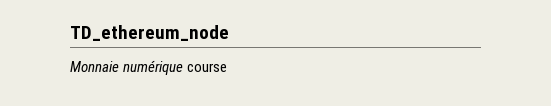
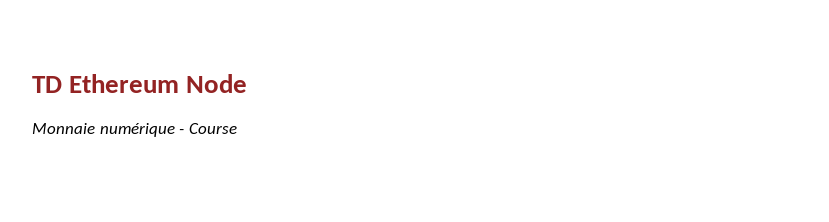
- TD_ethereum_node
+ TD Ethereum Node
- Monnaie numérique course
+ Monnaie numérique - Course

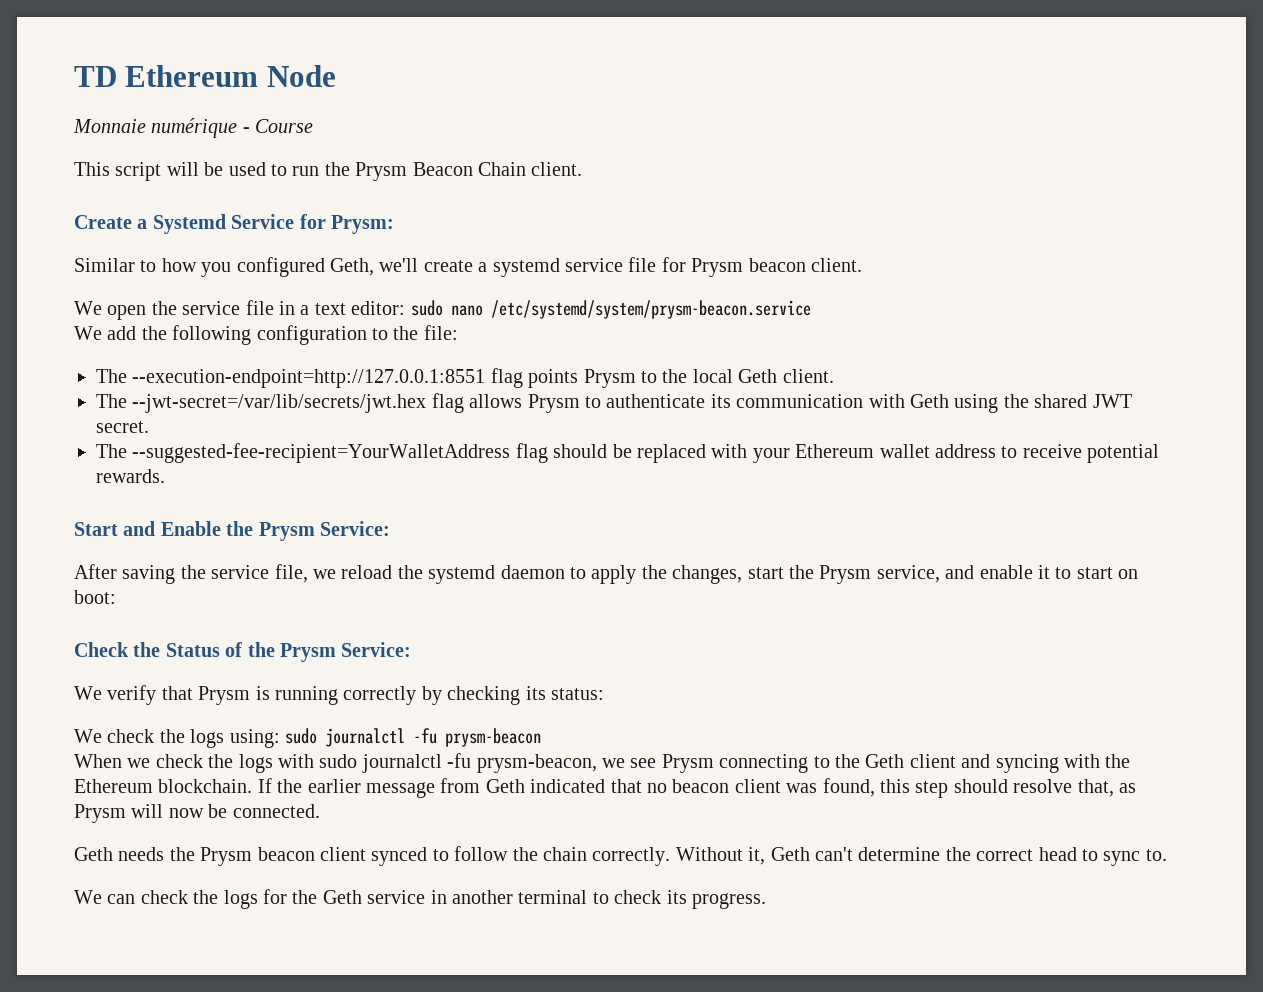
+ This script will be used to run the Prysm Beacon Chain client.
+ Create a Systemd Service for Prysm:
+ Similar to how you configured Geth, we'll create a systemd service file for Prysm beacon client.
+ We open the service file in a text editor: sudo nano /etc/systemd/system/prysm-beacon.service
+ We add the following configuration to the file:
+ The --execution-endpoint=http://127.0.0.1:8551 flag points Prysm to the local Geth client.
+ The --jwt-secret=/var/lib/secrets/jwt.hex flag allows Prysm to authenticate its communication with Geth using the shared JWT secret.
+ The --suggested-fee-recipient=YourWalletAddress flag should be replaced with your Ethereum wallet address to receive potential rewards.
+ Start and Enable the Prysm Service:
+ After saving the service file, we reload the systemd daemon to apply the changes, start the Prysm service, and enable it to start on boot:
+ Check the Status of the Prysm Service:
+ We verify that Prysm is running correctly by checking its status:
+ We check the logs using: sudo journalctl -fu prysm-beacon
+ When we check the logs with sudo journalctl -fu prysm-beacon, we see Prysm connecting to the Geth client and syncing with the Ethereum blockchain. If the earlier message from Geth indicated that no beacon client was found, this step should resolve that, as Prysm will now be connected.
+ Geth needs the Prysm beacon client synced to follow the chain correctly. Without it, Geth can't determine the correct head to sync to.
+ We can check the logs for the Geth service in another terminal to check its progress.

